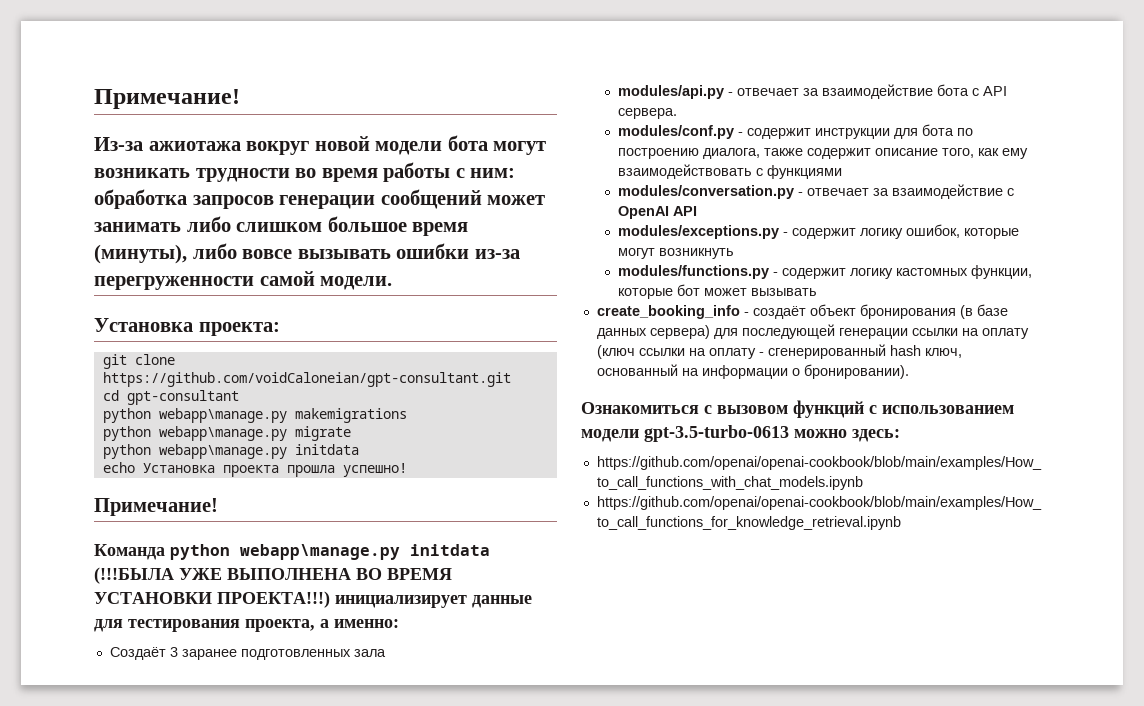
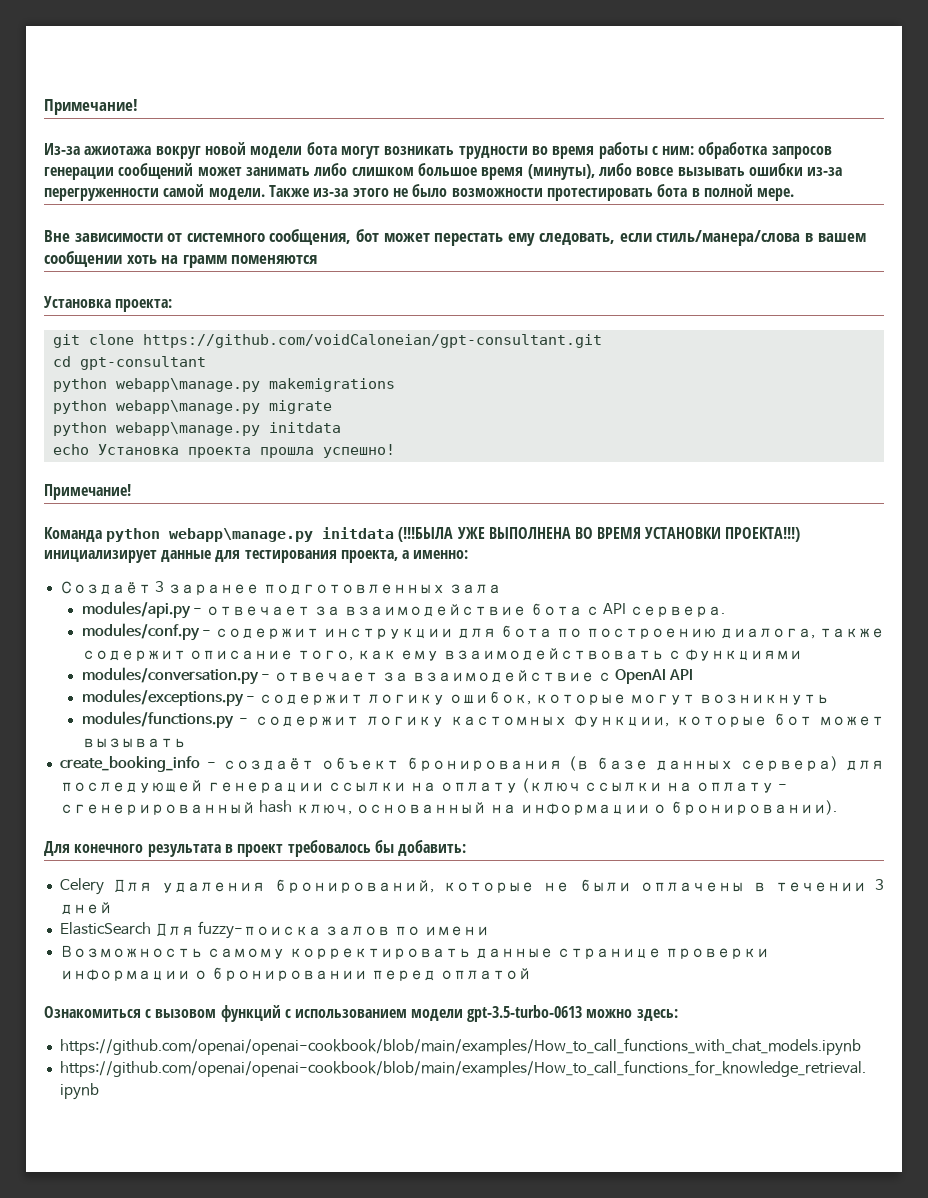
+ Также из-за этого не было возможности протестировать бота в полной мере.
+ Вне зависимости от системного сообщения, бот может перестать ему следовать, если стиль/манера/слова в вашем сообщении хоть на грамм поменяются
+ Для конечного результата в проект требовалось бы добавить:
+ Celery Для удаления бронирований, которые не были оплачены в течении 3 дней
+ ElasticSearch Для fuzzy-поиска залов по имени
+ Возможность самому корректировать данные странице проверки информации о бронировании перед оплатой

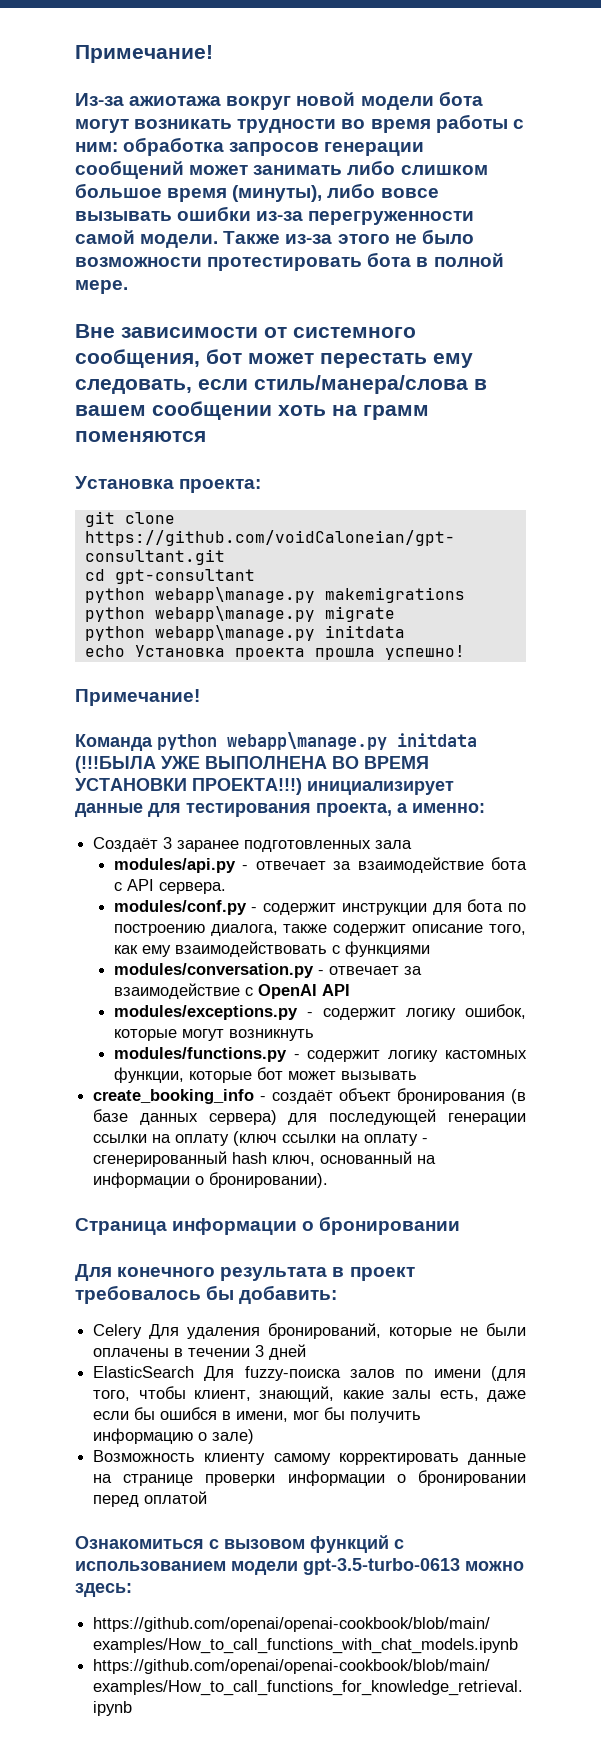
+ Страница информации о бронировании
- ElasticSearch Для fuzzy-поиска залов по имени
+ ElasticSearch Для fuzzy-поиска залов по имени (для того, чтобы клиент, знающий, какие залы есть, даже если бы ошибся в имени, мог бы получить информацию о зале)
- Возможность самому корректировать данные странице проверки информации о бронировании перед оплатой
+ Возможность клиенту самому корректировать данные на странице проверки информации о бронировании перед оплатой

